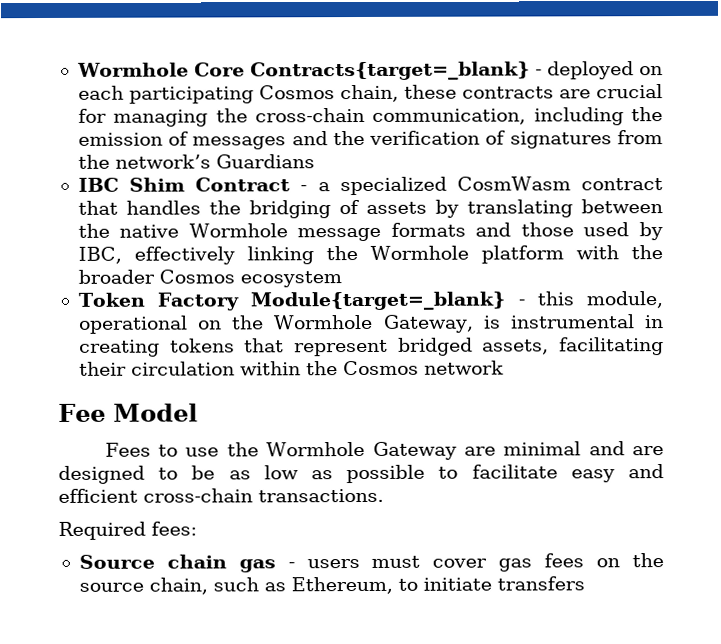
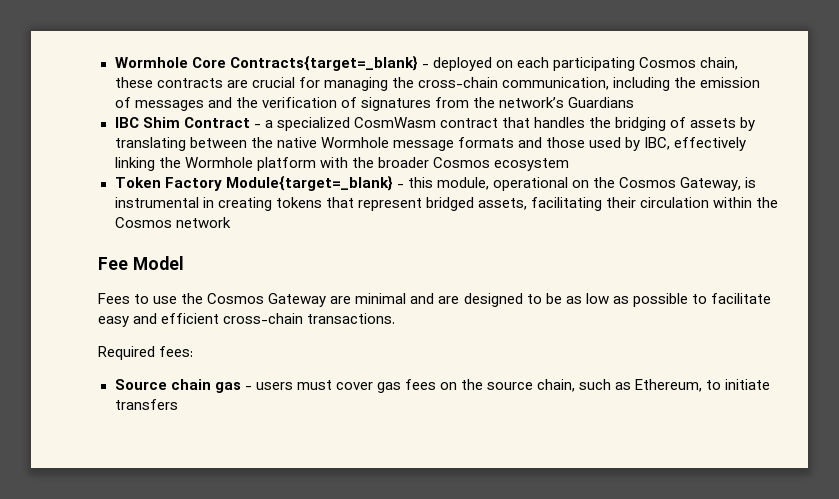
- Token Factory Module{target=_blank} - this module, operational on the Wormhole Gateway, is instrumental in creating tokens that represent bridged assets, facilitating their circulation within the Cosmos network
+ Token Factory Module{target=_blank} - this module, operational on the Cosmos Gateway, is instrumental in creating tokens that represent bridged assets, facilitating their circulation within the Cosmos network
- Fees to use the Wormhole Gateway are minimal and are designed to be as low as possible to facilitate easy and efficient cross-chain transactions.
+ Fees to use the Cosmos Gateway are minimal and are designed to be as low as possible to facilitate easy and efficient cross-chain transactions.

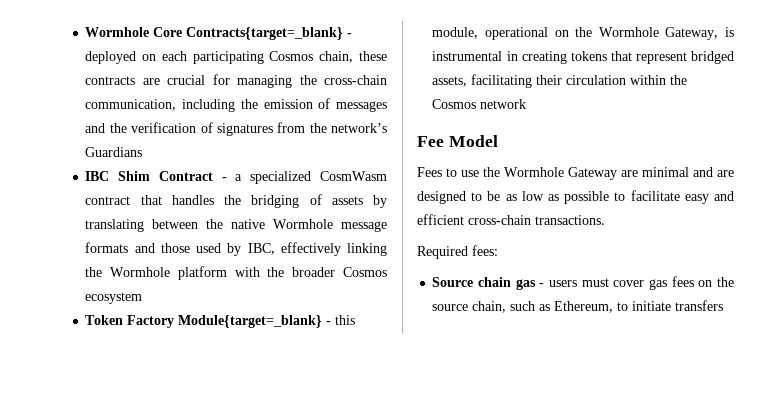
- Token Factory Module{target=_blank} - this module, operational on the Cosmos Gateway, is instrumental in creating tokens that represent bridged assets, facilitating their circulation within the Cosmos network
+ Token Factory Module{target=_blank} - this module, operational on the Wormhole Gateway, is instrumental in creating tokens that represent bridged assets, facilitating their circulation within the Cosmos network
- Fees to use the Cosmos Gateway are minimal and are designed to be as low as possible to facilitate easy and efficient cross-chain transactions.
+ Fees to use the Wormhole Gateway are minimal and are designed to be as low as possible to facilitate easy and efficient cross-chain transactions.

